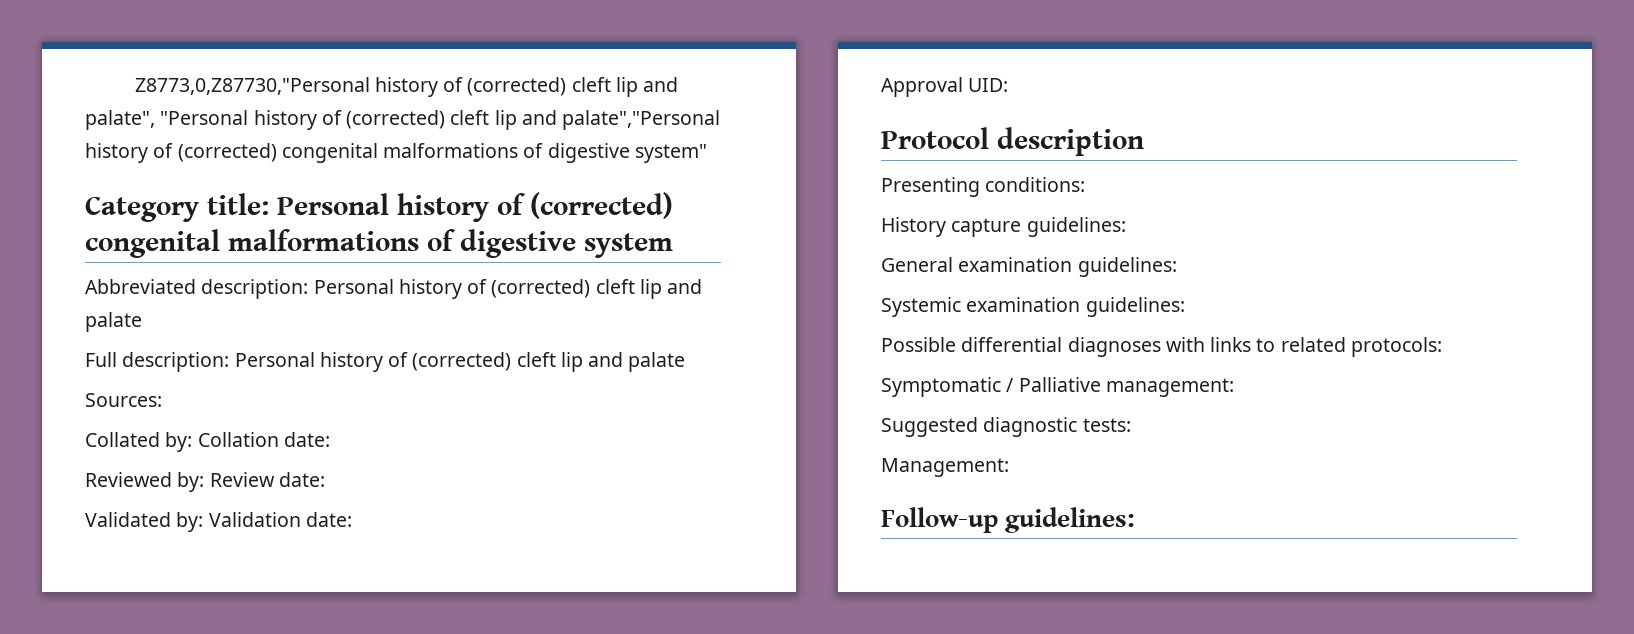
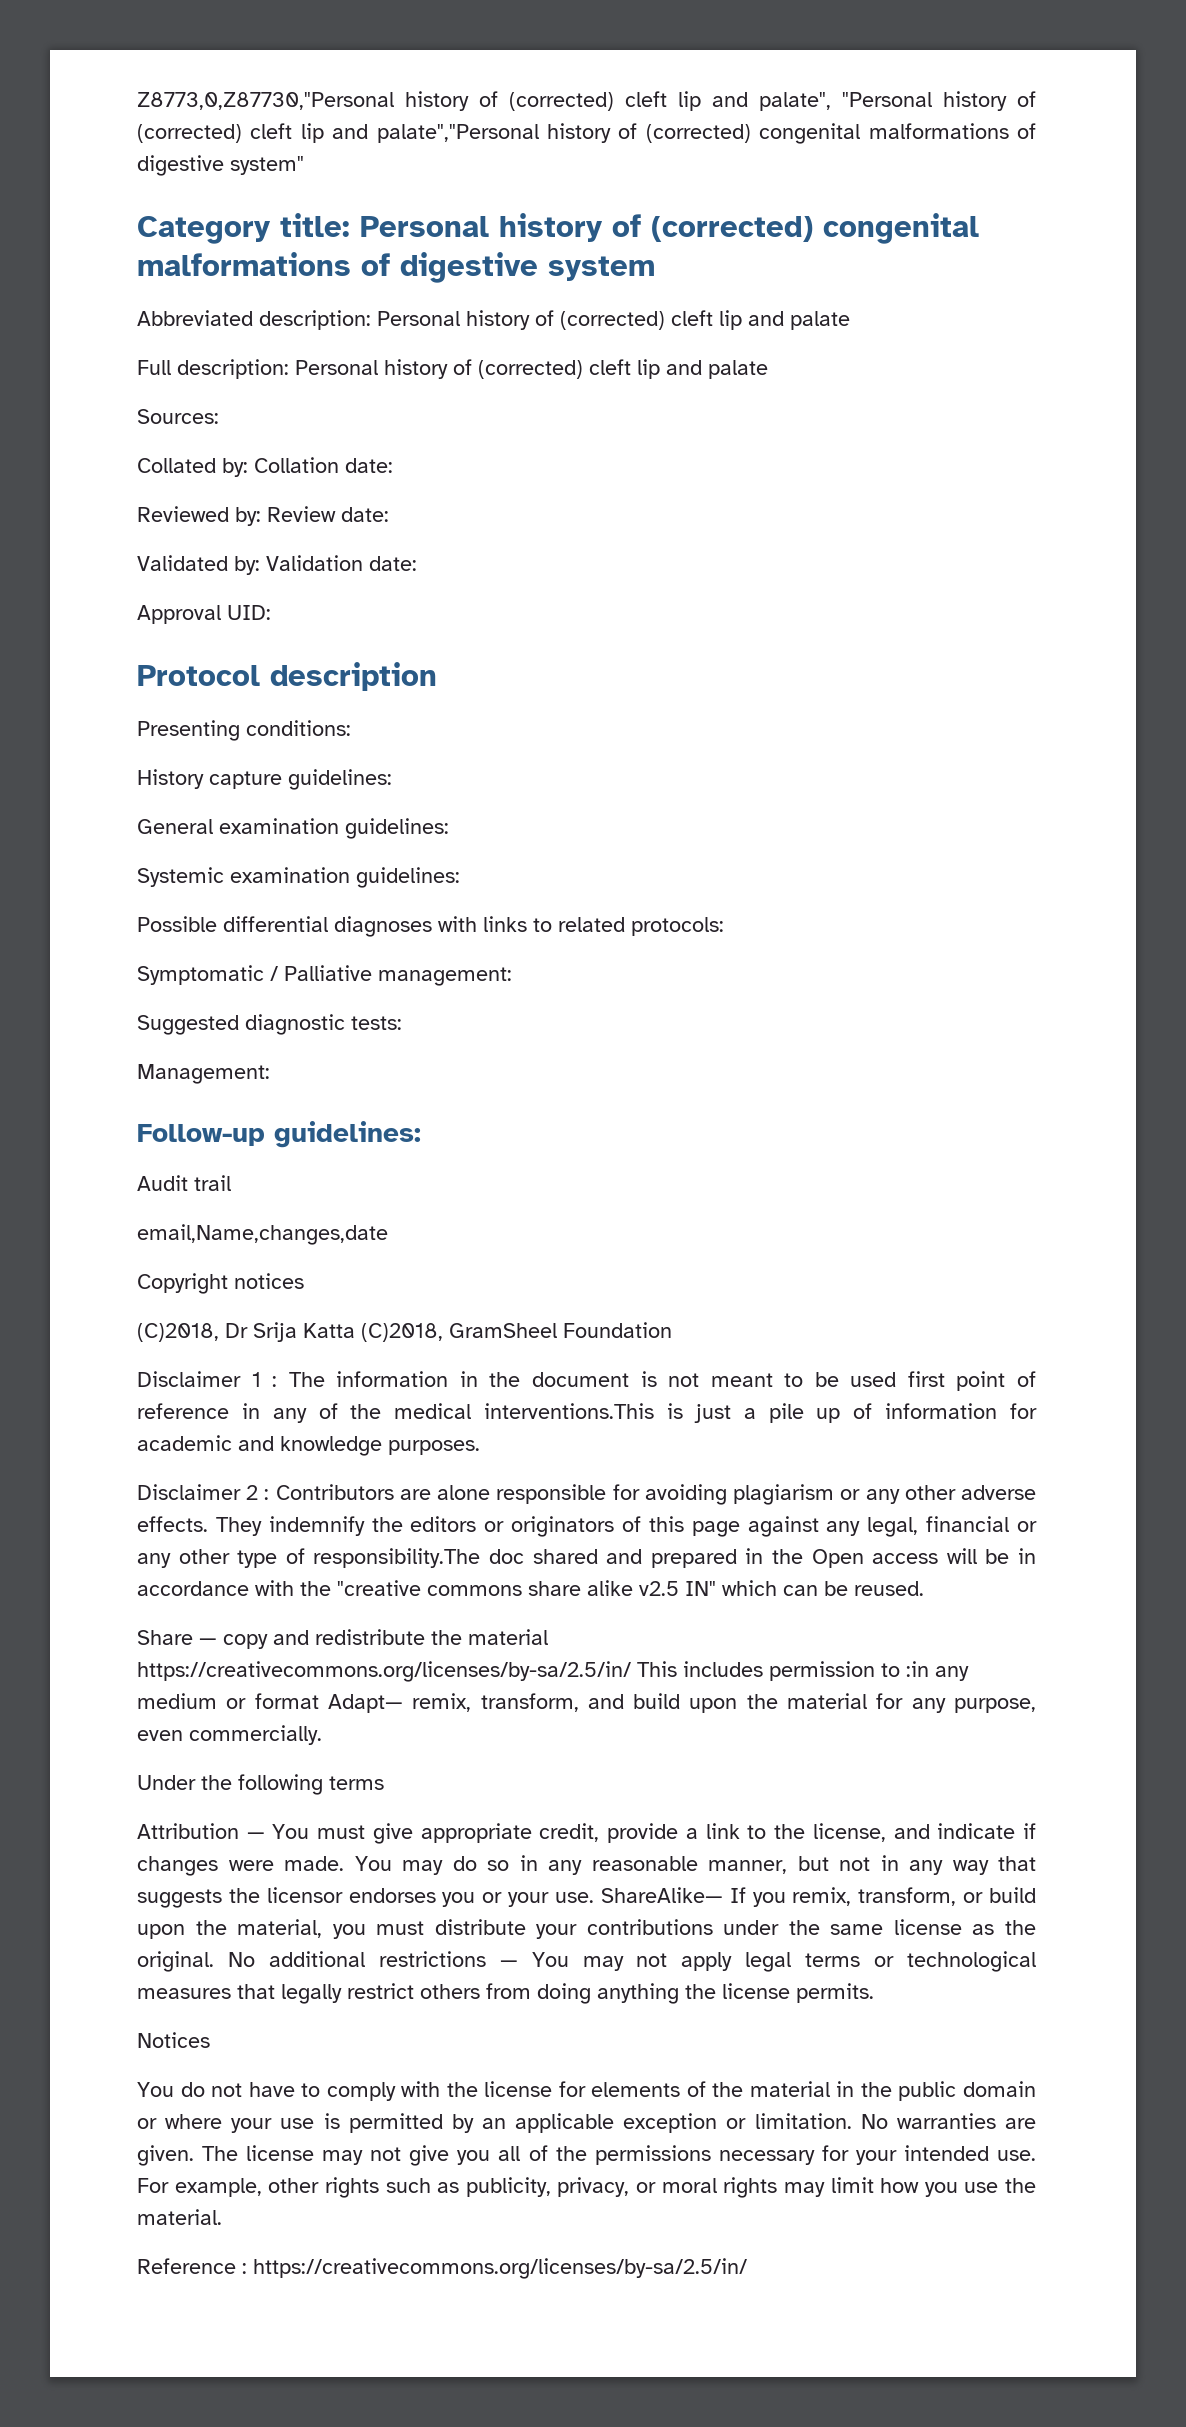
+ Audit trail
+ email,Name,changes,date
+ Copyright notices
+ (C)2018, Dr Srija Katta (C)2018, GramSheel Foundation
+ Disclaimer 1 : The information in the document is not meant to be used first point of reference in any of the medical interventions.This is just a pile up of information for academic and knowledge purposes.
+ Disclaimer 2 : Contributors are alone responsible for avoiding plagiarism or any other adverse effects. They indemnify the editors or originators of this page against any legal, financial or any other type of responsibility.The doc shared and prepared in the Open access will be in accordance with the "creative commons share alike v2.5 IN" which can be reused.
+ Share — copy and redistribute the material https://creativecommons.org/licenses/by-sa/2.5/in/ This includes permission to :in any medium or format Adapt— remix, transform, and build upon the material for any purpose, even commercially.
+ Under the following terms
+ Attribution — You must give appropriate credit, provide a link to the license, and indicate if changes were made. You may do so in any reasonable manner, but not in any way that suggests the licensor endorses you or your use. ShareAlike— If you remix, transform, or build upon the material, you must distribute your contributions under the same license as the original. No additional restrictions — You may not apply legal terms or technological measures that legally restrict others from doing anything the license permits.
+ Notices
+ You do not have to comply with the license for elements of the material in the public domain or where your use is permitted by an applicable exception or limitation. No warranties are given. The license may not give you all of the permissions necessary for your intended use. For example, other rights such as publicity, privacy, or moral rights may limit how you use the material.
+ Reference : https://creativecommons.org/licenses/by-sa/2.5/in/

